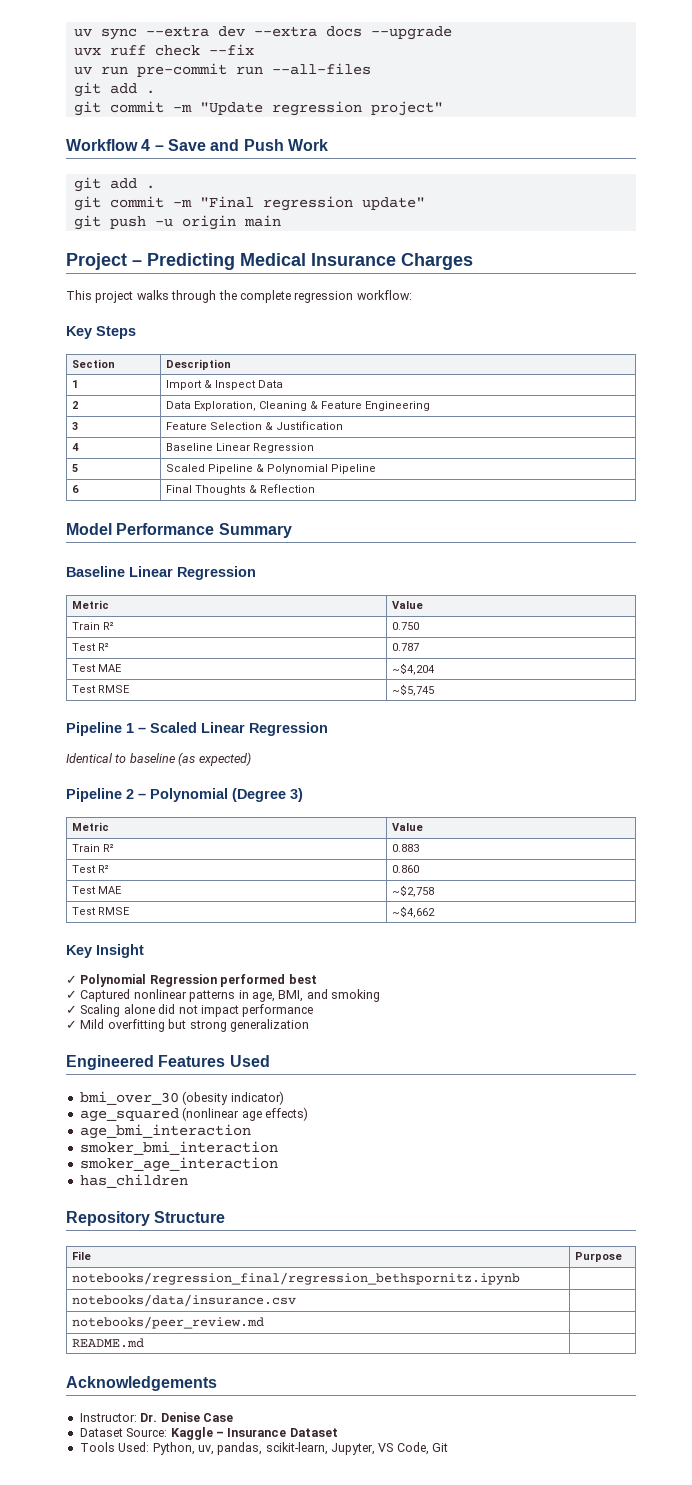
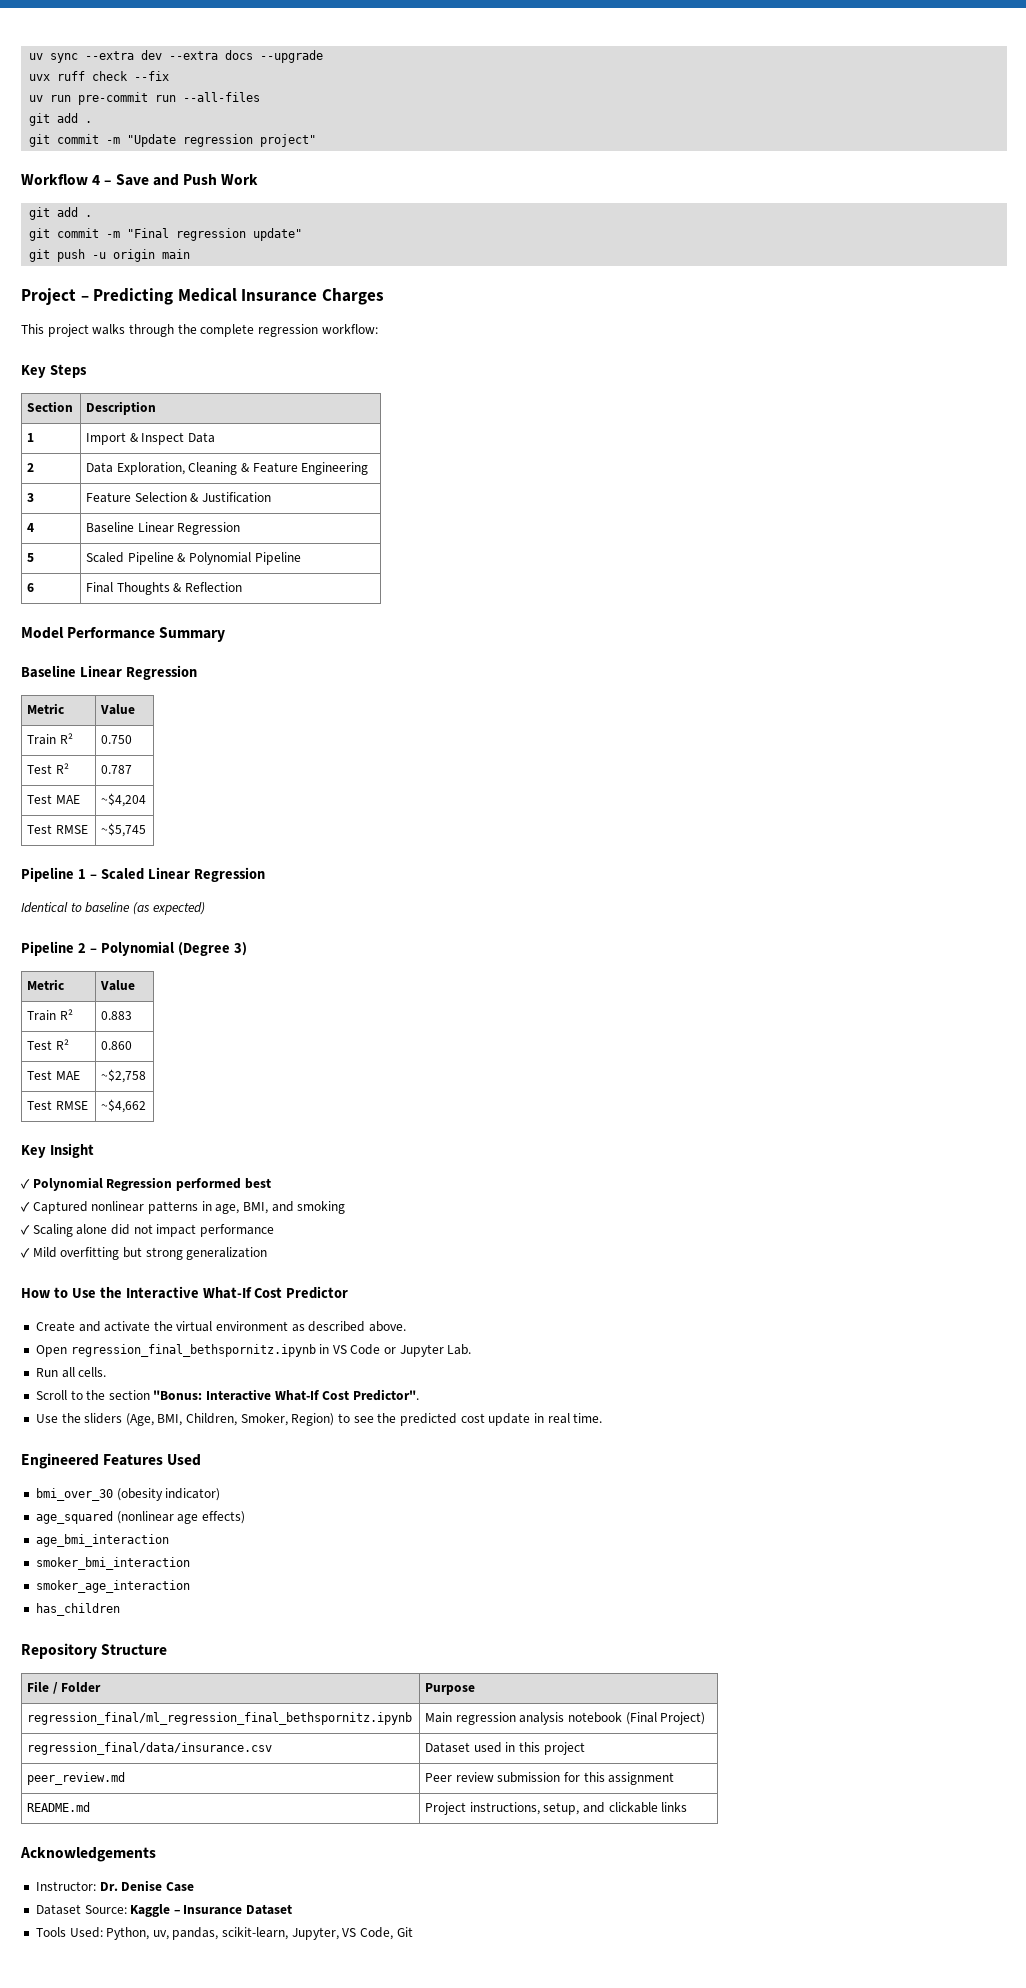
+ How to Use the Interactive What-If Cost Predictor
+ Create and activate the virtual environment as described above.
+ Open regression_final_bethspornitz.ipynb in VS Code or Jupyter Lab.
+ Run all cells.
+ Scroll to the section "Bonus: Interactive What-If Cost Predictor".
+ Use the sliders (Age, BMI, Children, Smoker, Region) to see the predicted cost update in real time.
- File | Purpose
+ File / Folder | Purpose
- notebooks/regression_final/regression_bethspornitz.ipynb |
- notebooks/data/insurance.csv |
- notebooks/peer_review.md |
- README.md |
+ regression_final/ml_regression_final_bethspornitz.ipynb | Main regression analysis notebook (Final Project)
+ regression_final/data/insurance.csv | Dataset used in this project
+ peer_review.md | Peer review submission for this assignment
+ README.md | Project instructions, setup, and clickable links

